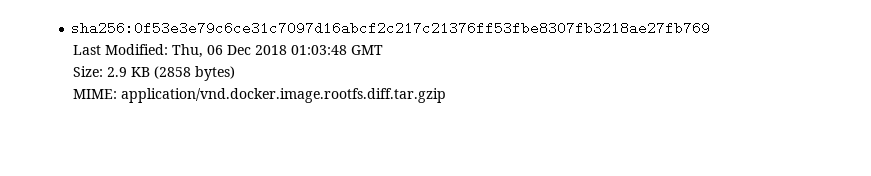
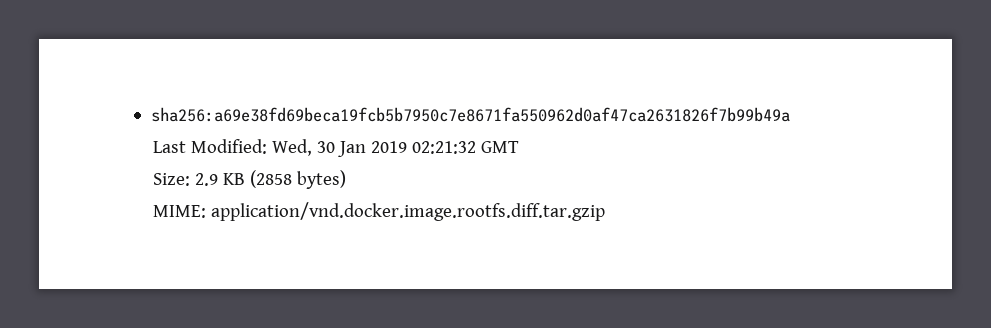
- sha256:0f53e3e79c6ce31c7097d16abcf2c217c21376ff53fbe8307fb3218ae27fb769
+ sha256:a69e38fd69beca19fcb5b7950c7e8671fa550962d0af47ca2631826f7b99b49a
- Last Modified: Thu, 06 Dec 2018 01:03:48 GMT
+ Last Modified: Wed, 30 Jan 2019 02:21:32 GMT

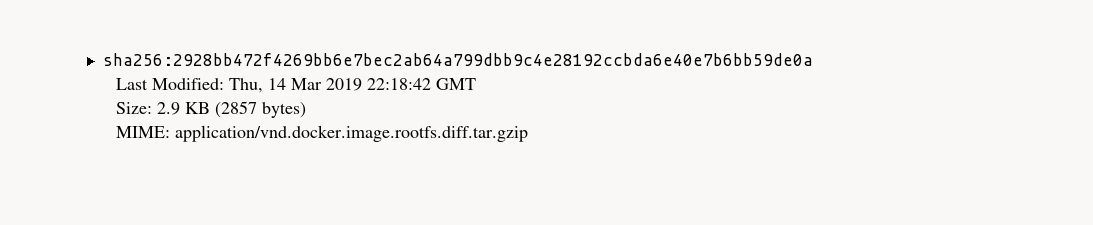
- sha256:a69e38fd69beca19fcb5b7950c7e8671fa550962d0af47ca2631826f7b99b49a
+ sha256:2928bb472f4269bb6e7bec2ab64a799dbb9c4e28192ccbda6e40e7b6bb59de0a
- Last Modified: Wed, 30 Jan 2019 02:21:32 GMT
+ Last Modified: Thu, 14 Mar 2019 22:18:42 GMT
- Size: 2.9 KB (2858 bytes)
+ Size: 2.9 KB (2857 bytes)

